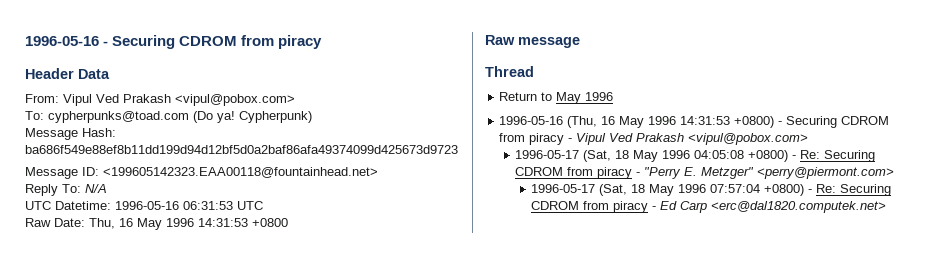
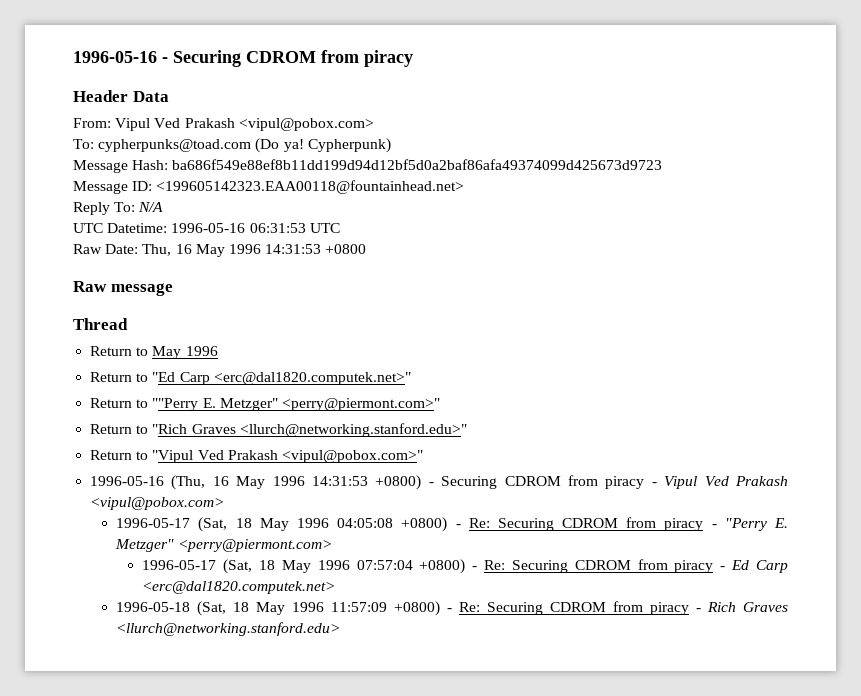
+ Return to "Ed Carp <erc@dal1820.computek.net>"
+ Return to ""Perry E. Metzger" <perry@piermont.com>"
+ Return to "Rich Graves <llurch@networking.stanford.edu>"
+ Return to "Vipul Ved Prakash <vipul@pobox.com>"
+ 1996-05-18 (Sat, 18 May 1996 11:57:09 +0800) - Re: Securing CDROM from piracy - Rich Graves <llurch@networking.stanford.edu>

